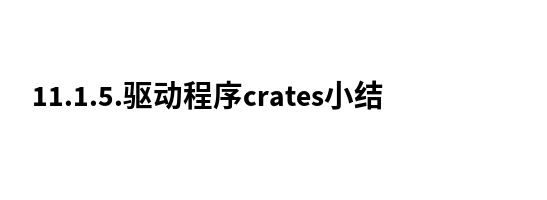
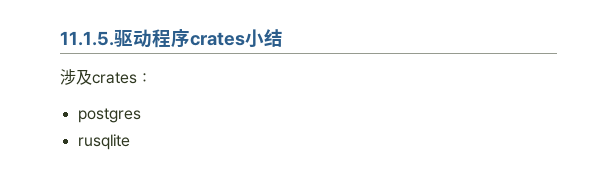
+ 涉及crates：
+ postgres
+ rusqlite

